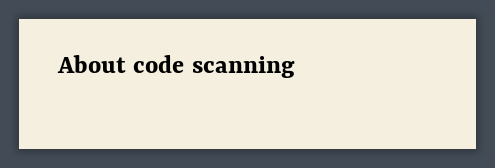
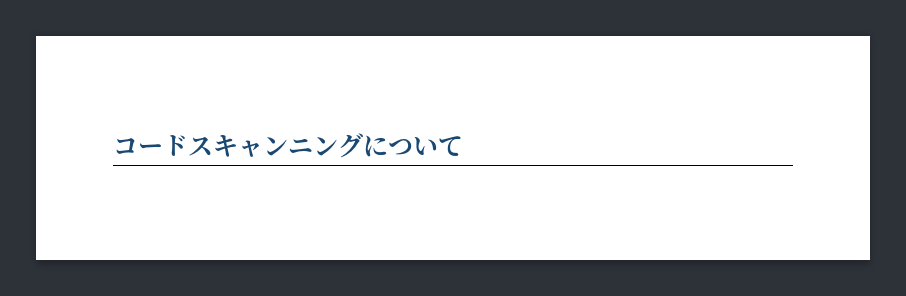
- About code scanning
+ コードスキャンニングについて

